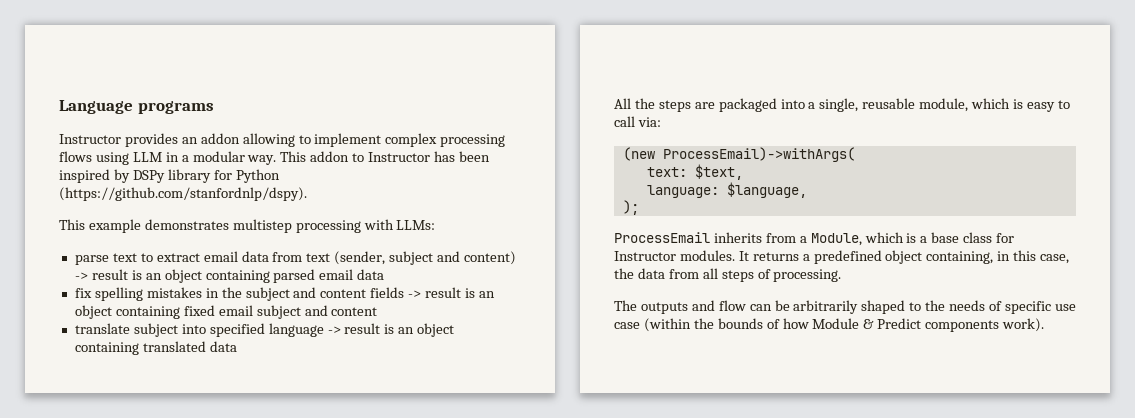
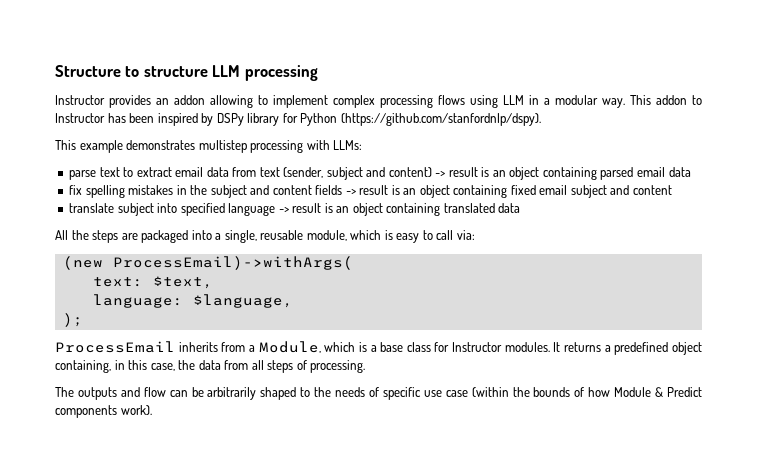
- Language programs
+ Structure to structure LLM processing

